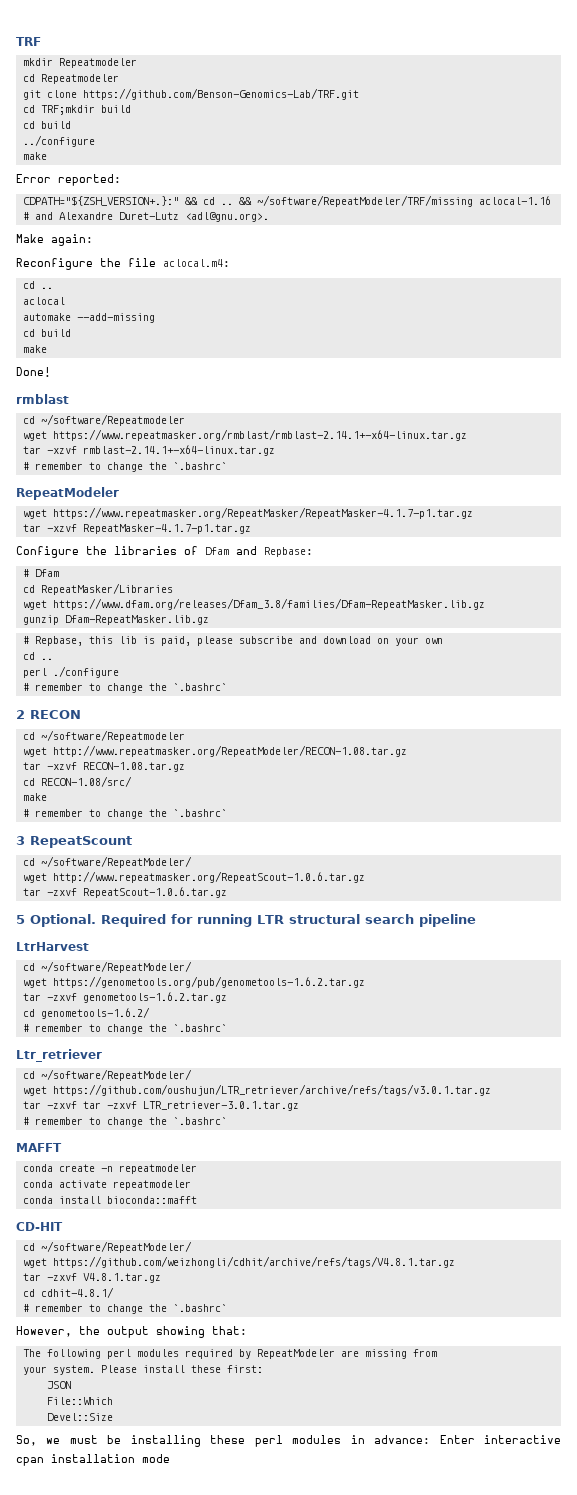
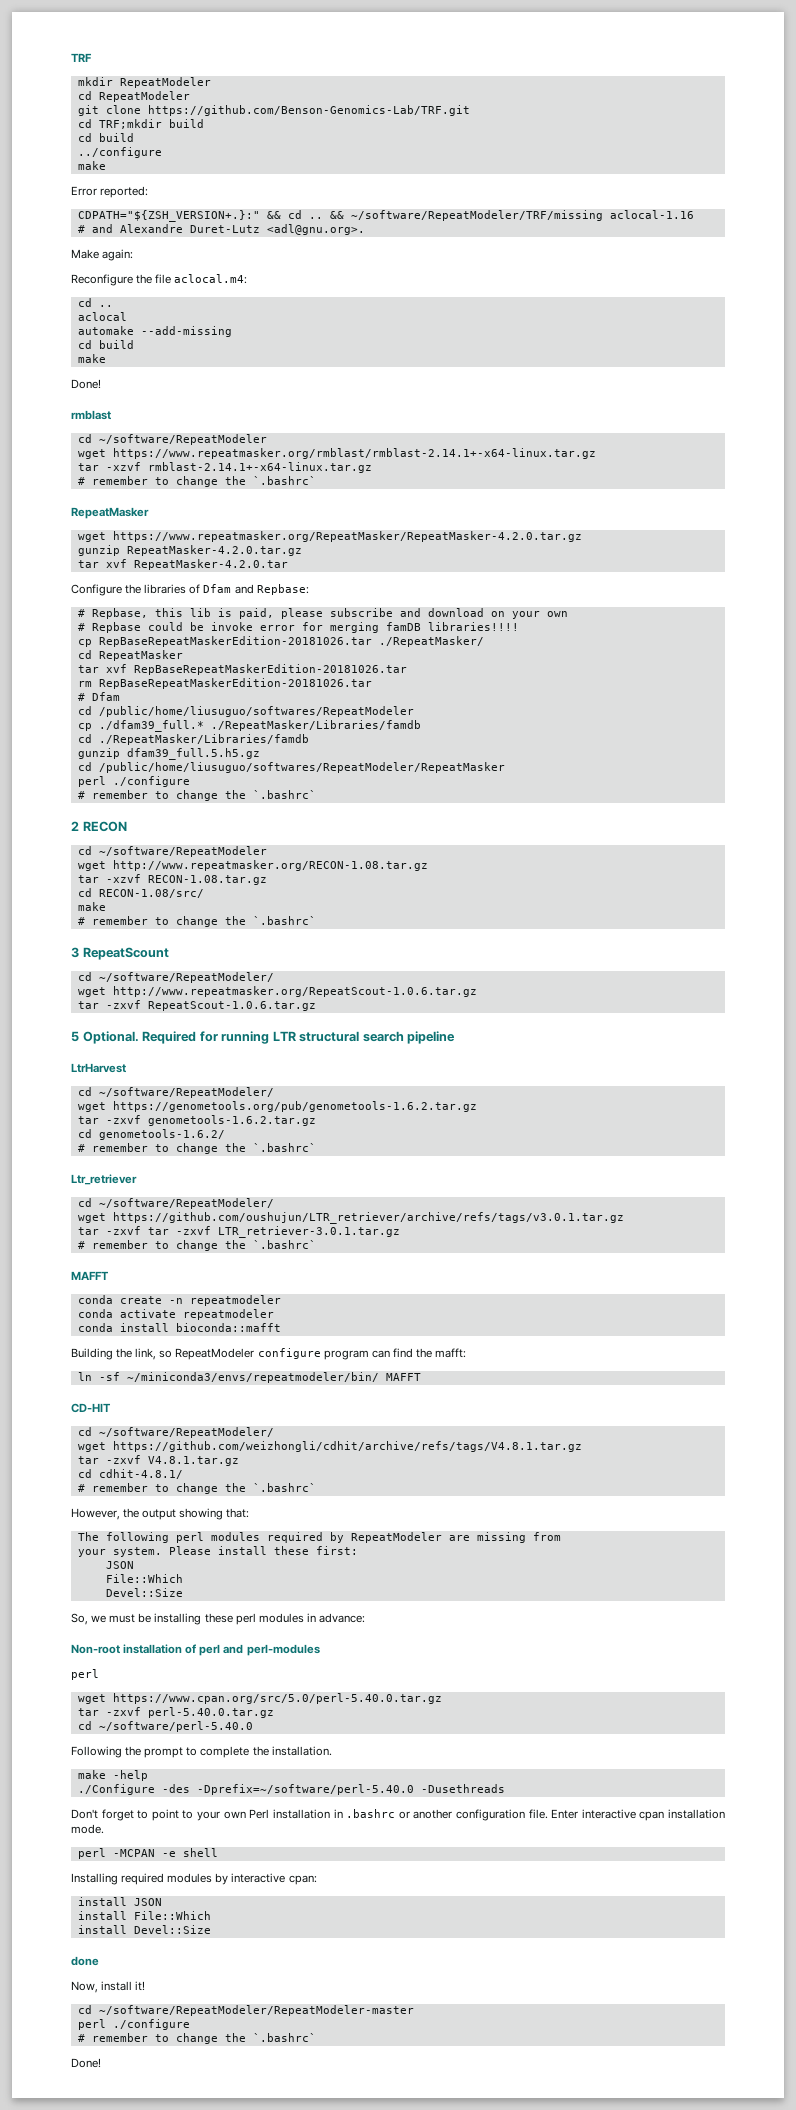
- mkdir Repeatmodeler
- cd Repeatmodeler
+ mkdir RepeatModeler
+ cd RepeatModeler
  rmblast
- cd ~/software/Repeatmodeler
+ cd ~/software/RepeatModeler
  tar -xzvf rmblast-2.14.1+-x64-linux.tar.gz
  # remember to change the `.bashrc`
- RepeatModeler
- wget https://www.repeatmasker.org/RepeatMasker/RepeatMasker-4.1.7-p1.tar.gz
- tar -xzvf RepeatMasker-4.1.7-p1.tar.gz
+ RepeatMasker
+ wget https://www.repeatmasker.org/RepeatMasker/RepeatMasker-4.2.0.tar.gz
+ gunzip RepeatMasker-4.2.0.tar.gz
+ tar xvf RepeatMasker-4.2.0.tar
- # Dfam
- cd RepeatMasker/Libraries
- wget https://www.dfam.org/releases/Dfam_3.8/families/Dfam-RepeatMasker.lib.gz
- gunzip Dfam-RepeatMasker.lib.gz
  # Repbase, this lib is paid, please subscribe and download on your own
- cd ..
+ # Repbase could be invoke error for merging famDB libraries!!!!
+ cp RepBaseRepeatMaskerEdition-20181026.tar ./RepeatMasker/
+ cd RepeatMasker
+ tar xvf RepBaseRepeatMaskerEdition-20181026.tar
+ rm RepBaseRepeatMaskerEdition-20181026.tar
+ # Dfam
+ cd /public/home/liusuguo/softwares/RepeatModeler
+ cp ./dfam39_full.* ./RepeatMasker/Libraries/famdb
+ cd ./RepeatMasker/Libraries/famdb
+ gunzip dfam39_full.5.h5.gz
+ cd /public/home/liusuguo/softwares/RepeatModeler/RepeatMasker
  2 RECON
- cd ~/software/Repeatmodeler
- wget http://www.repeatmasker.org/RepeatModeler/RECON-1.08.tar.gz
+ cd ~/software/RepeatModeler
+ wget http://www.repeatmasker.org/RECON-1.08.tar.gz
+ Building the link, so RepeatModeler configure program can find the mafft:
+ ln -sf ~/miniconda3/envs/repeatmodeler/bin/ MAFFT
- So, we must be installing these perl modules in advance: Enter interactive cpan installation mode
+ So, we must be installing these perl modules in advance:
+ Non-root installation of perl and perl-modules
+ perl
+ wget https://www.cpan.org/src/5.0/perl-5.40.0.tar.gz
+ tar -zxvf perl-5.40.0.tar.gz
+ cd ~/software/perl-5.40.0
+ Following the prompt to complete the installation.
+ make -help
+ ./Configure -des -Dprefix=~/software/perl-5.40.0 -Dusethreads
+ Don't forget to point to your own Perl installation in .bashrc or another configuration file. Enter interactive cpan installation mode.
+ perl -MCPAN -e shell
+ Installing required modules by interactive cpan:
+ install JSON
+ install File::Which
+ install Devel::Size
+ done
+ Now, install it!
+ cd ~/software/RepeatModeler/RepeatModeler-master
+ perl ./configure
+ # remember to change the `.bashrc`
+ Done!

